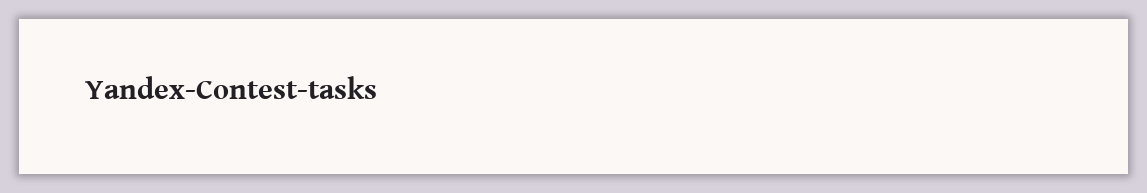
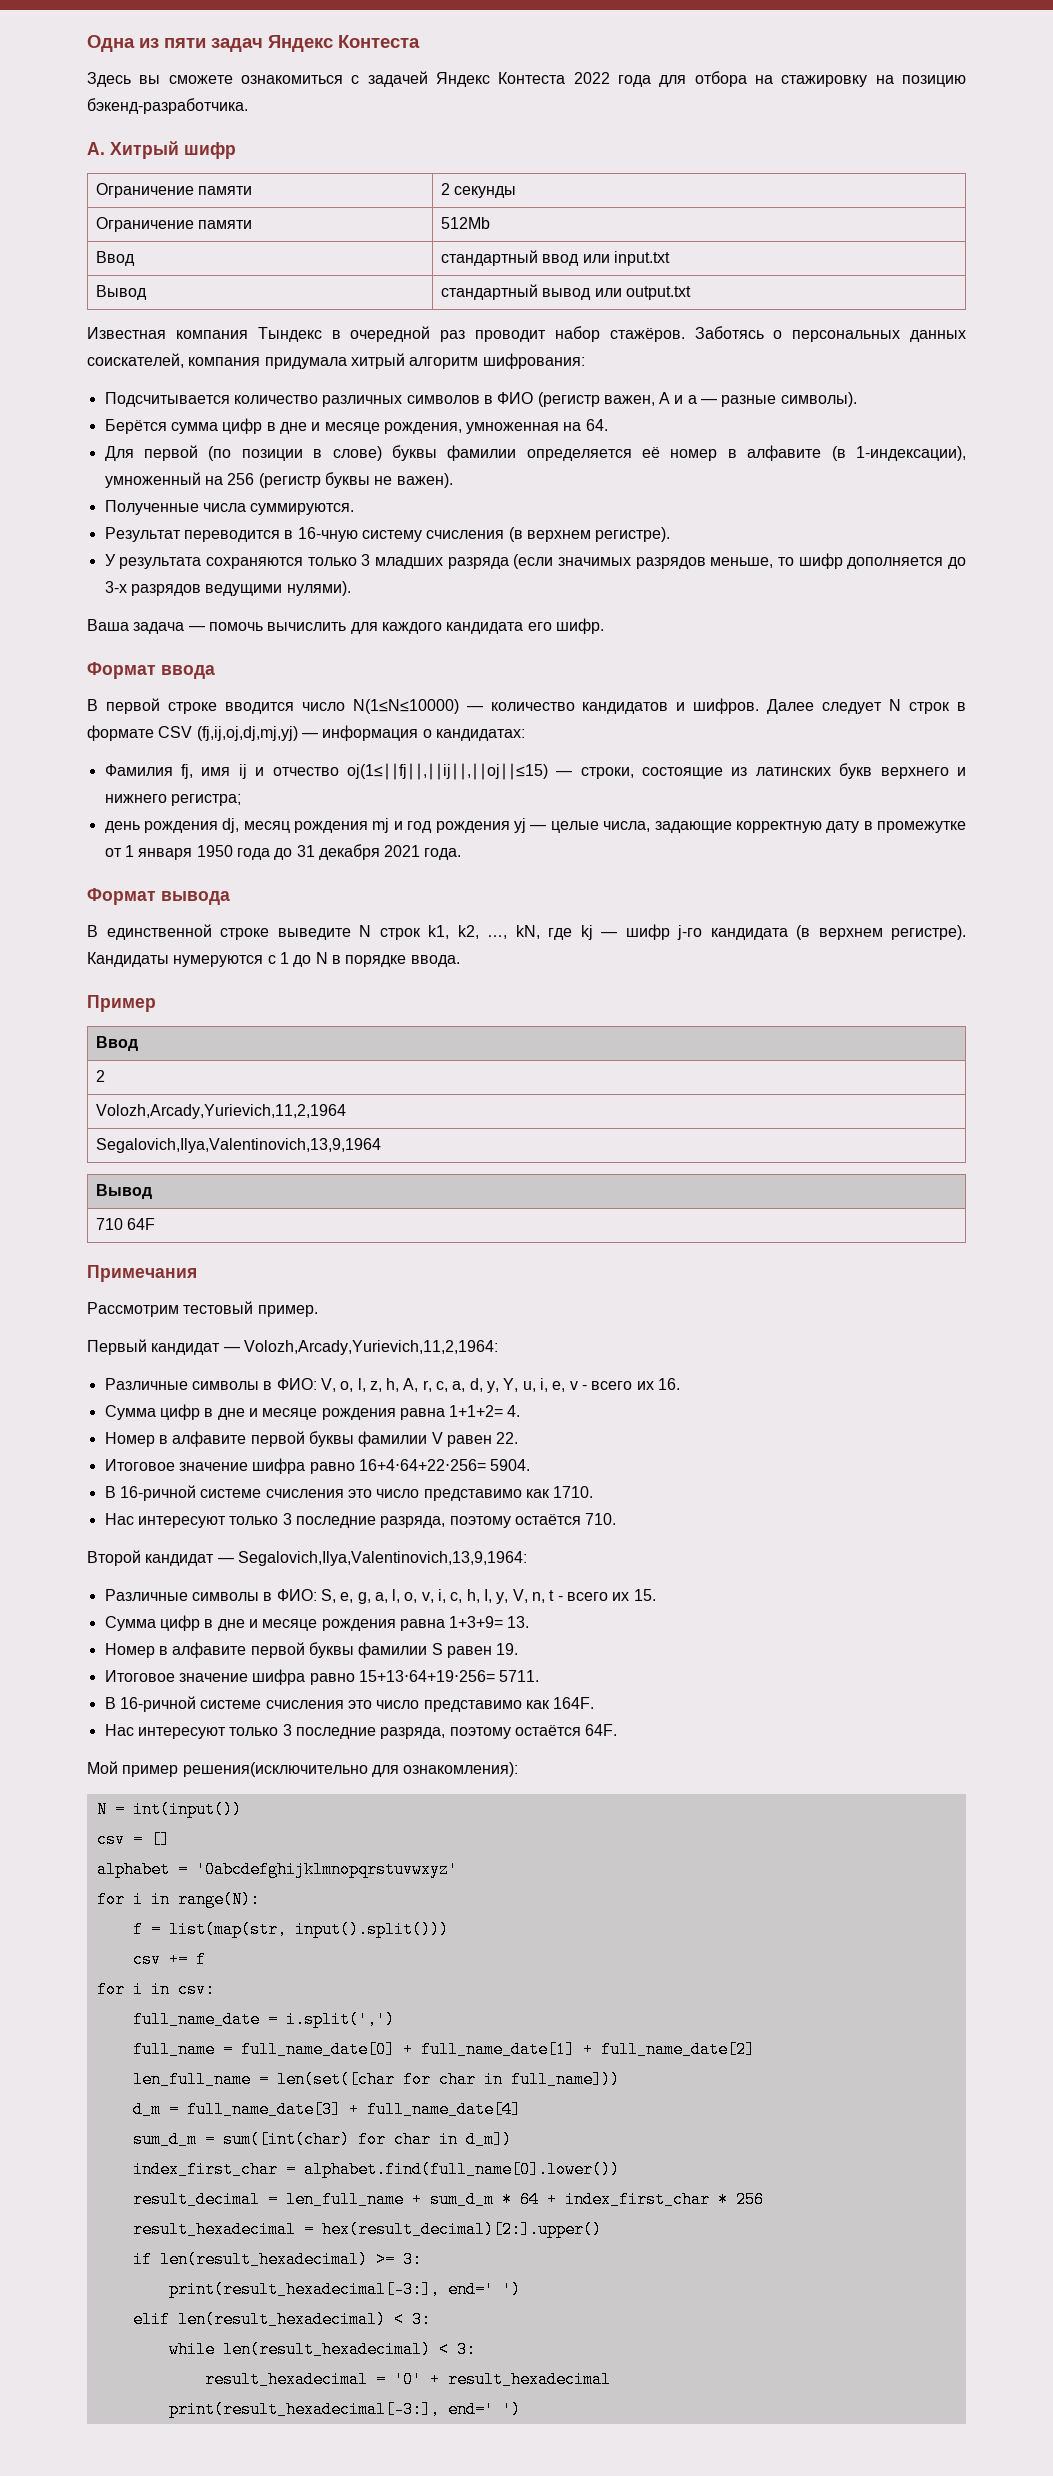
- Yandex-Contest-tasks
+ Одна из пяти задач Яндекс Контеста
+ Здесь вы сможете ознакомиться с задачей Яндекс Контеста 2022 года для отбора на стажировку на позицию бэкенд-разработчика.
+ A. Хитрый шифр
+ Ограничение памяти | 2 секунды
+ Ограничение памяти | 512Mb
+ Ввод | стандартный ввод или input.txt
+ Вывод | стандартный вывод или output.txt
+ Известная компания Тындекс в очередной раз проводит набор стажёров. Заботясь о персональных данных соискателей, компания придумала хитрый алгоритм шифрования:
+ Подсчитывается количество различных символов в ФИО (регистр важен, А и а — разные символы).
+ Берётся сумма цифр в дне и месяце рождения, умноженная на 64.
+ Для первой (по позиции в слове) буквы фамилии определяется её номер в алфавите (в 1-индексации), умноженный на 256 (регистр буквы не важен).
+ Полученные числа суммируются.
+ Результат переводится в 16-чную систему счисления (в верхнем регистре).
+ У результата сохраняются только 3 младших разряда (если значимых разрядов меньше, то шифр дополняется до 3-х разрядов ведущими нулями).
+ Ваша задача — помочь вычислить для каждого кандидата его шифр.
+ Формат ввода
+ В первой строке вводится число N(1≤N≤10000) — количество кандидатов и шифров. Далее следует N строк в формате CSV (fj,ij,oj,dj,mj,yj) — информация о кандидатах:
+ Фамилия fj, имя ij и отчество oj(1≤∣∣fj∣∣,∣∣ij∣∣,∣∣oj∣∣≤15) — строки, состоящие из латинских букв верхнего и нижнего регистра;
+ день рождения dj, месяц рождения mj и год рождения yj — целые числа, задающие корректную дату в промежутке от 1 января 1950 года до 31 декабря 2021 года.
+ Формат вывода
+ В единственной строке выведите N строк k1, k2, …, kN, где kj — шифр j-го кандидата (в верхнем регистре). Кандидаты нумеруются с 1 до N в порядке ввода.
+ Пример
+ Ввод
+ 2
+ Volozh,Arcady,Yurievich,11,2,1964
+ Segalovich,Ilya,Valentinovich,13,9,1964
+ Вывод
+ 710 64F
+ Примечания
+ Рассмотрим тестовый пример.
+ Первый кандидат — Volozh,Arcady,Yurievich,11,2,1964:
+ Различные символы в ФИО: V, o, l, z, h, A, r, c, a, d, y, Y, u, i, e, v - всего их 16.
+ Сумма цифр в дне и месяце рождения равна 1+1+2= 4.
+ Номер в алфавите первой буквы фамилии V равен 22.
+ Итоговое значение шифра равно 16+4⋅64+22⋅256= 5904.
+ В 16-ричной системе счисления это число представимо как 1710.
+ Нас интересуют только 3 последние разряда, поэтому остаётся 710.
+ Второй кандидат — Segalovich,Ilya,Valentinovich,13,9,1964:
+ Различные символы в ФИО: S, e, g, a, l, o, v, i, c, h, I, y, V, n, t - всего их 15.
+ Сумма цифр в дне и месяце рождения равна 1+3+9= 13.
+ Номер в алфавите первой буквы фамилии S равен 19.
+ Итоговое значение шифра равно 15+13⋅64+19⋅256= 5711.
+ В 16-ричной системе счисления это число представимо как 164F.
+ Нас интересуют только 3 последние разряда, поэтому остаётся 64F.
+ Мой пример решения(исключительно для ознакомления):
+ N = int(input())
+ csv = []
+ alphabet = '0abcdefghijklmnopqrstuvwxyz'
+ for i in range(N):
+ f = list(map(str, input().split()))
+ csv += f
+ for i in csv:
+ full_name_date = i.split(',')
+ full_name = full_name_date[0] + full_name_date[1] + full_name_date[2]
+ len_full_name = len(set([char for char in full_name]))
+ d_m = full_name_date[3] + full_name_date[4]
+ sum_d_m = sum([int(char) for char in d_m])
+ index_first_char = alphabet.find(full_name[0].lower())
+ result_decimal = len_full_name + sum_d_m * 64 + index_first_char * 256
+ result_hexadecimal = hex(result_decimal)[2:].upper()
+ if len(result_hexadecimal) >= 3:
+ print(result_hexadecimal[-3:], end=' ')
+ elif len(result_hexadecimal) < 3:
+ while len(result_hexadecimal) < 3:
+ result_hexadecimal = '0' + result_hexadecimal
+ print(result_hexadecimal[-3:], end=' ')

